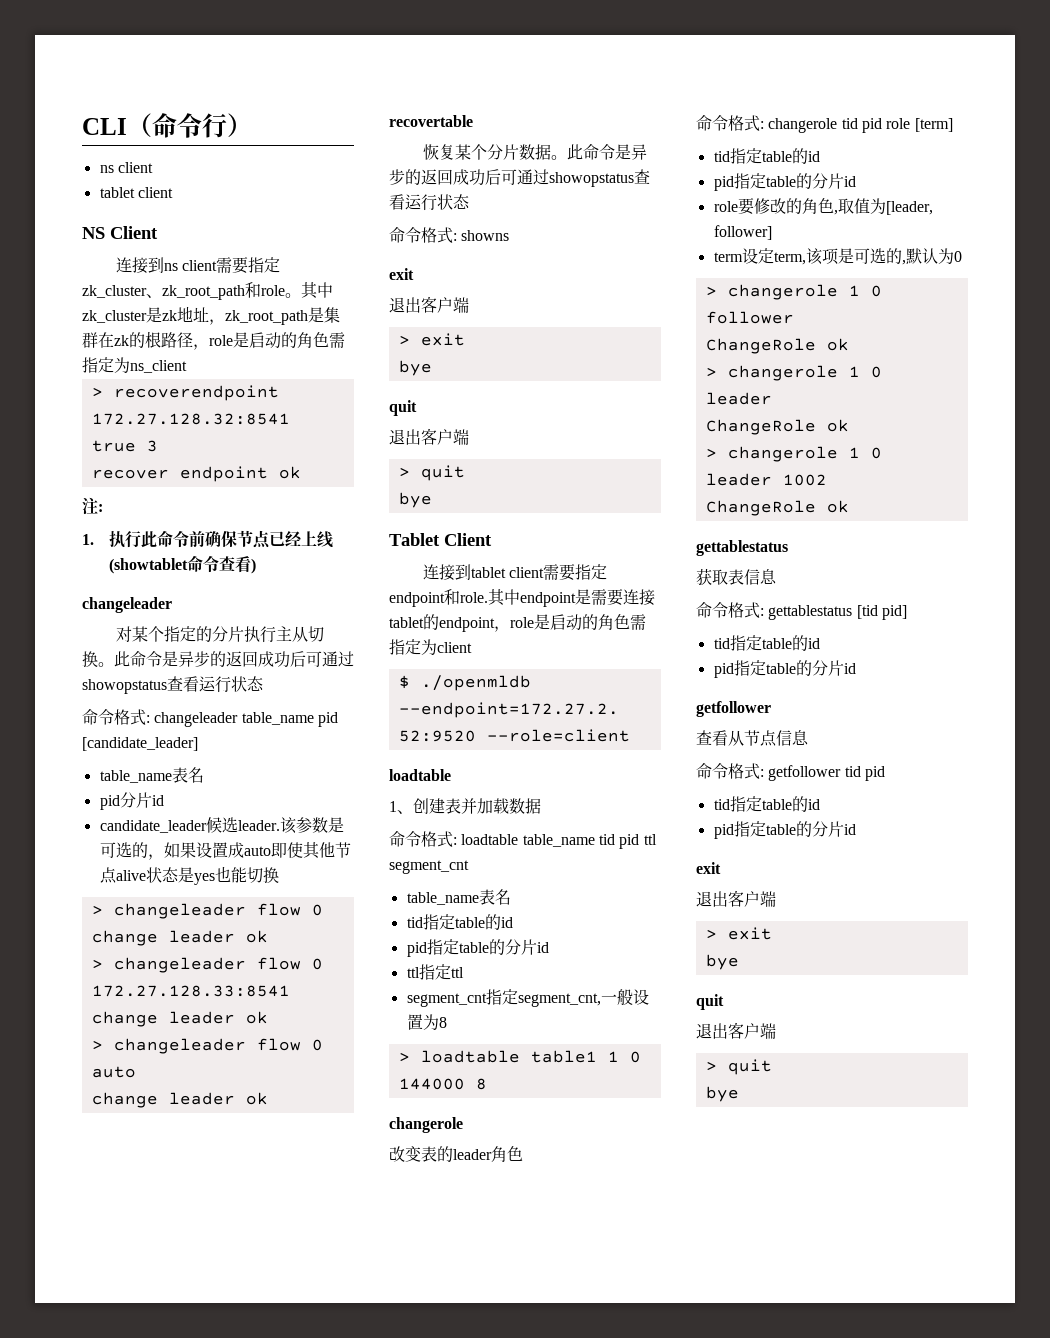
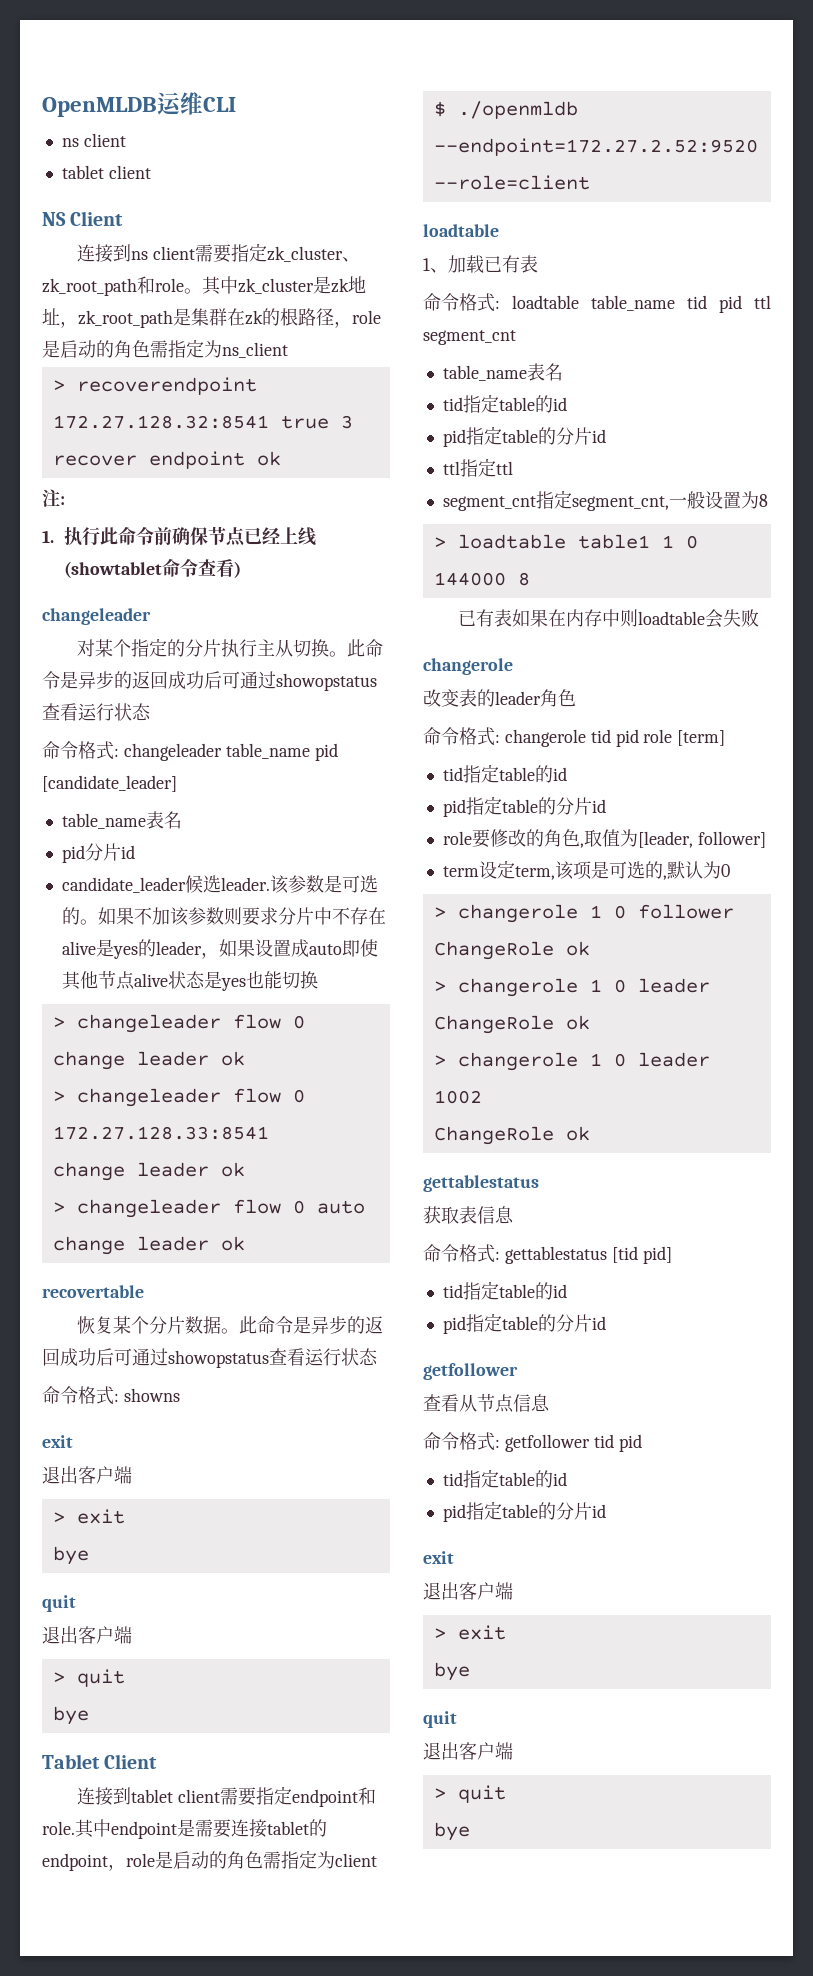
- CLI（命令行）
+ OpenMLDB运维CLI
- 该参数是可选的，如果设置成auto即使其他节点alive状态是yes也能切换
+ 该参数是可选的。如果不加该参数则要求分片中不存在alive是yes的leader，如果设置成auto即使其他节点alive状态是yes也能切换
- 1、创建表并加载数据
+ 1、加载已有表
+ 已有表如果在内存中则loadtable会失败

